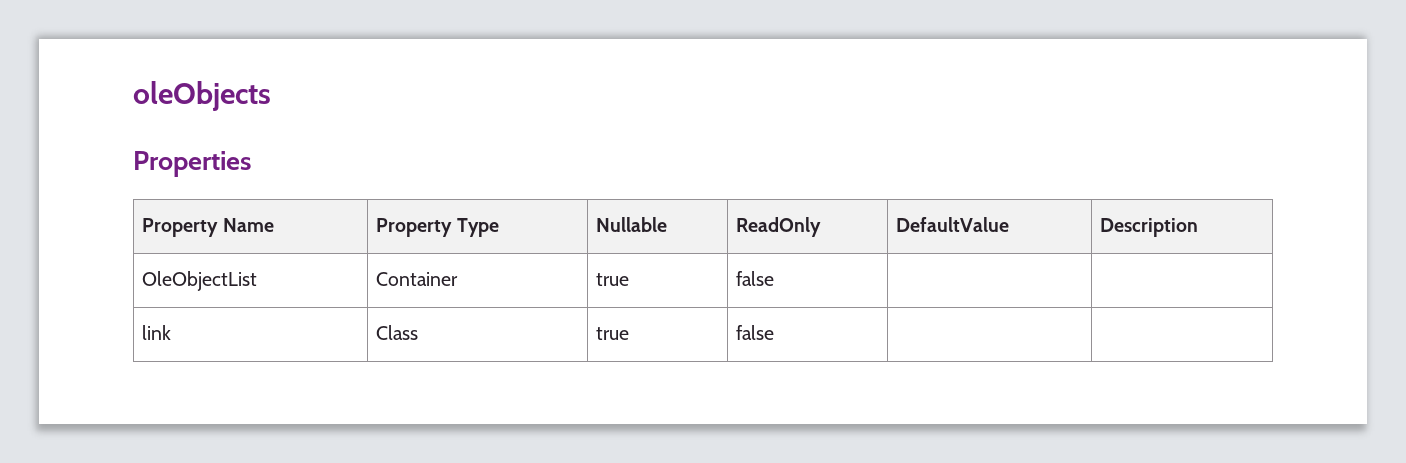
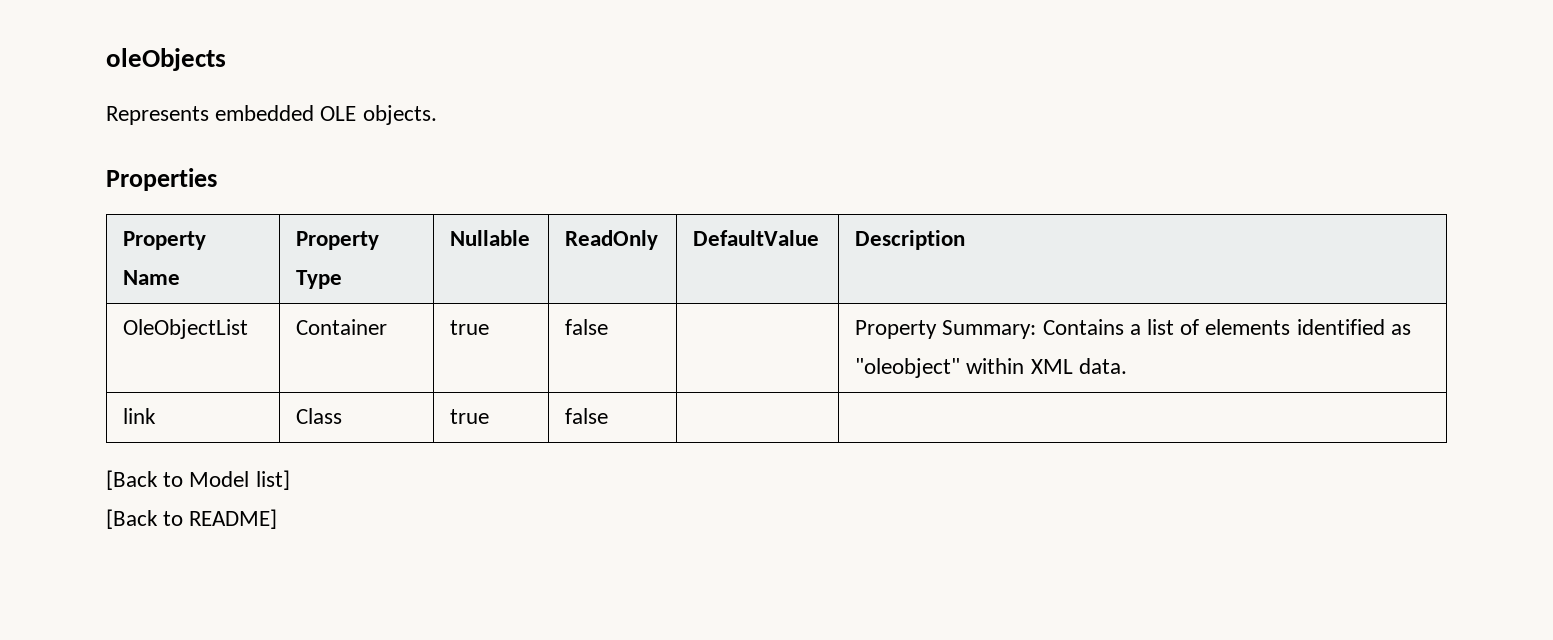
+ Represents embedded OLE objects.
- OleObjectList | Container | true | false | |
+ OleObjectList | Container | true | false | | Property Summary: Contains a list of elements identified as "oleobject" within XML data.
  link | Class | true | false | |
+ [Back to Model list]
+ [Back to README]

